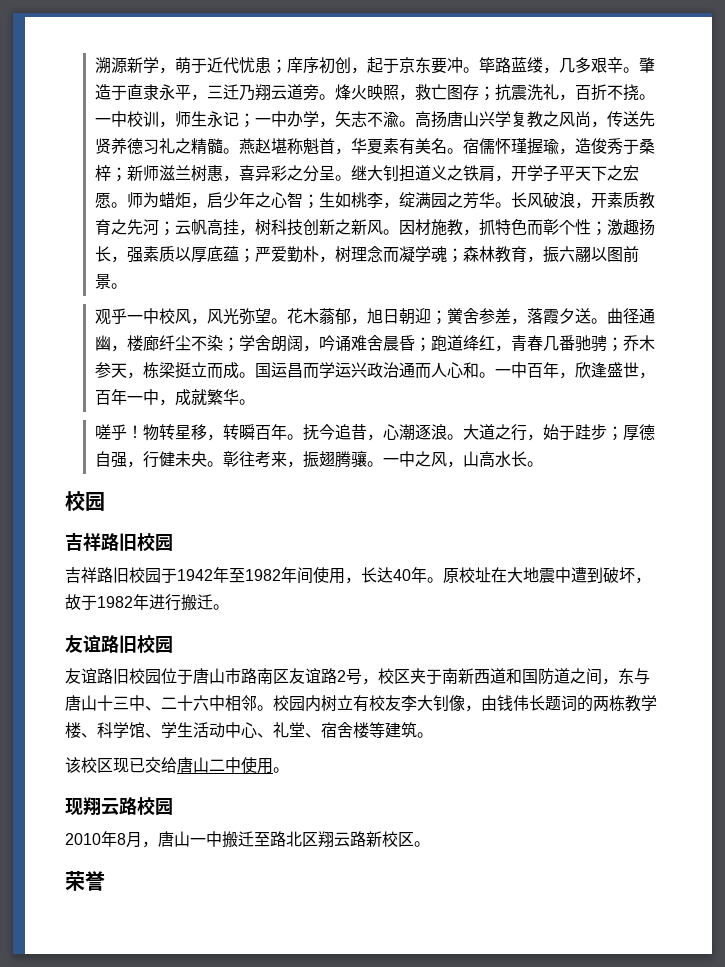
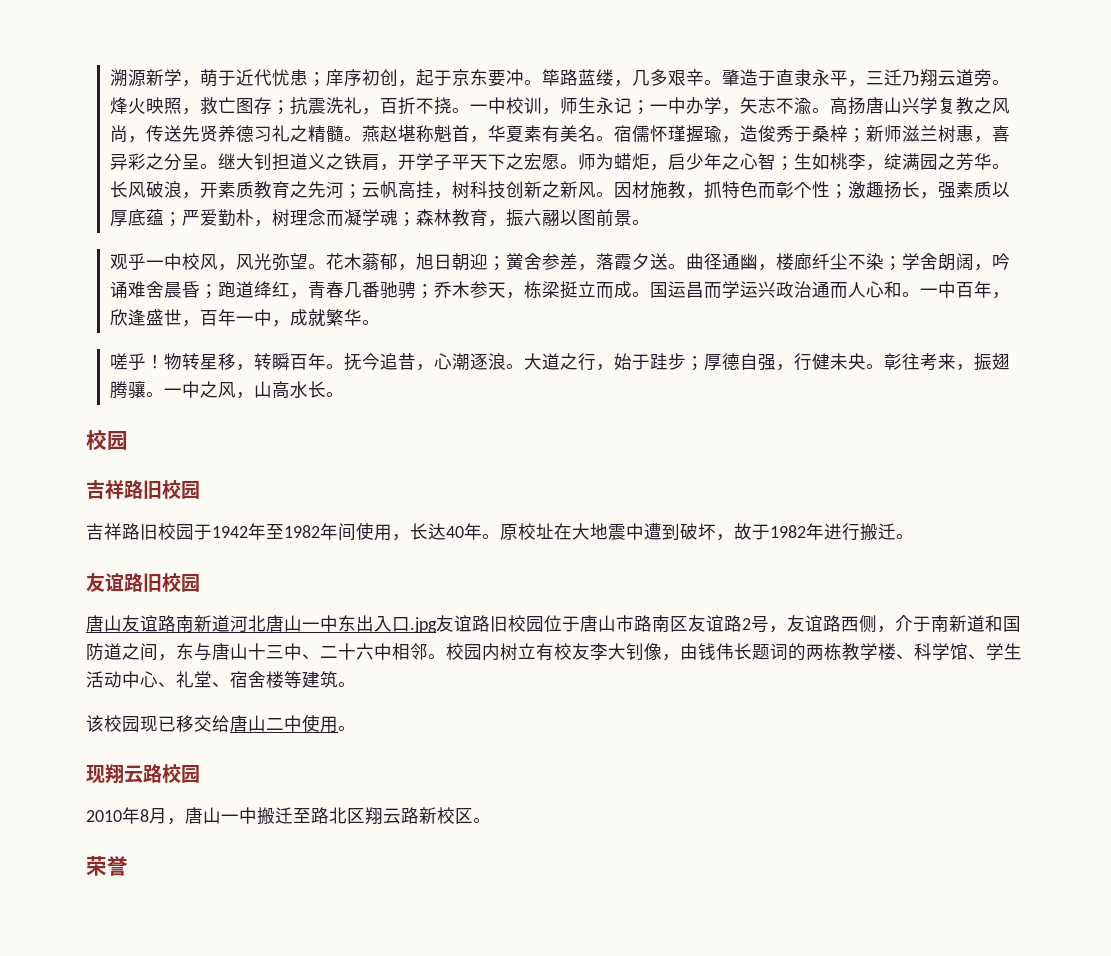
- 友谊路旧校园位于唐山市路南区友谊路2号，校区夹于南新西道和国防道之间，东与唐山十三中、二十六中相邻。
+ 唐山友谊路南新道河北唐山一中东出入口.jpg友谊路旧校园位于唐山市路南区友谊路2号，友谊路西侧，介于南新道和国防道之间，东与唐山十三中、二十六中相邻。
- 该校区现已交给唐山二中使用。
+ 该校园现已移交给唐山二中使用。

